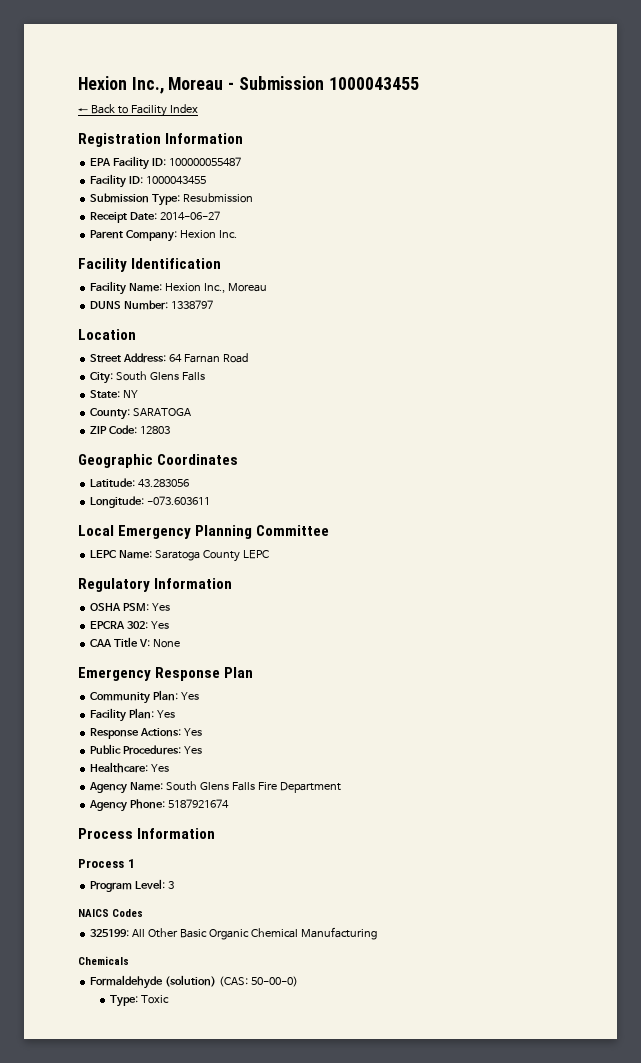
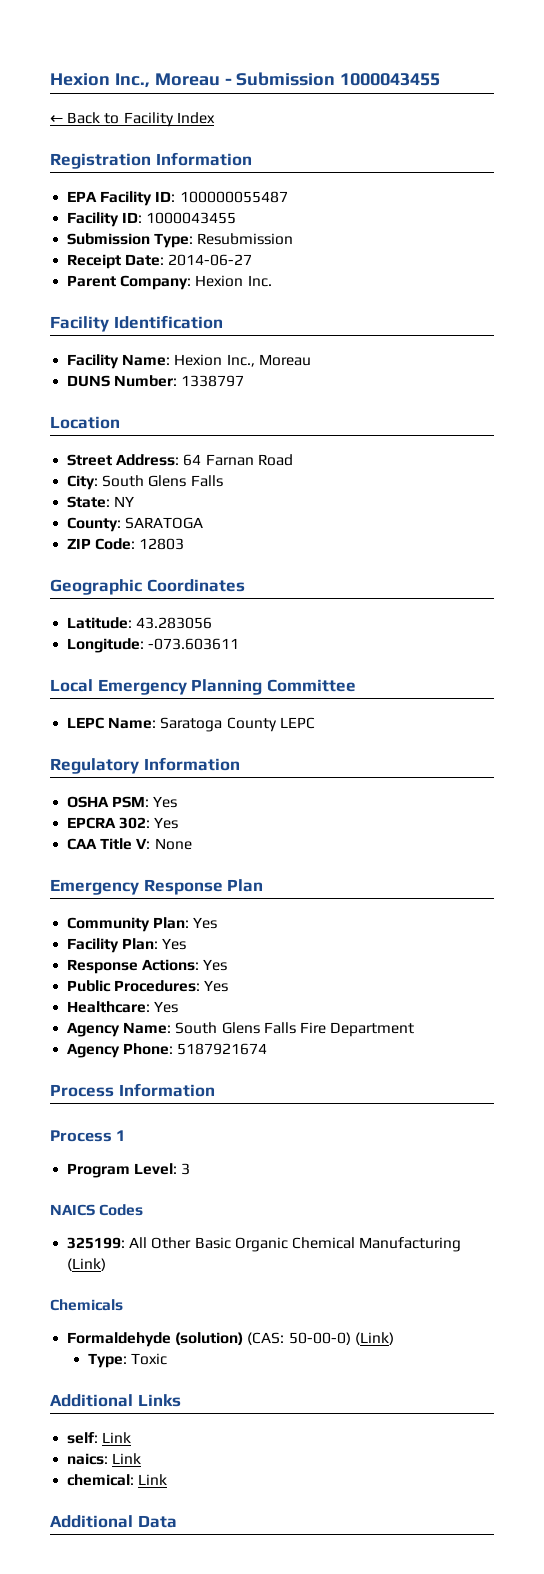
- 325199: All Other Basic Organic Chemical Manufacturing
+ 325199: All Other Basic Organic Chemical Manufacturing (Link)
- Formaldehyde (solution) (CAS: 50-00-0)
+ Formaldehyde (solution) (CAS: 50-00-0) (Link)
+ Additional Links
+ self: Link
+ naics: Link
+ chemical: Link
+ Additional Data

